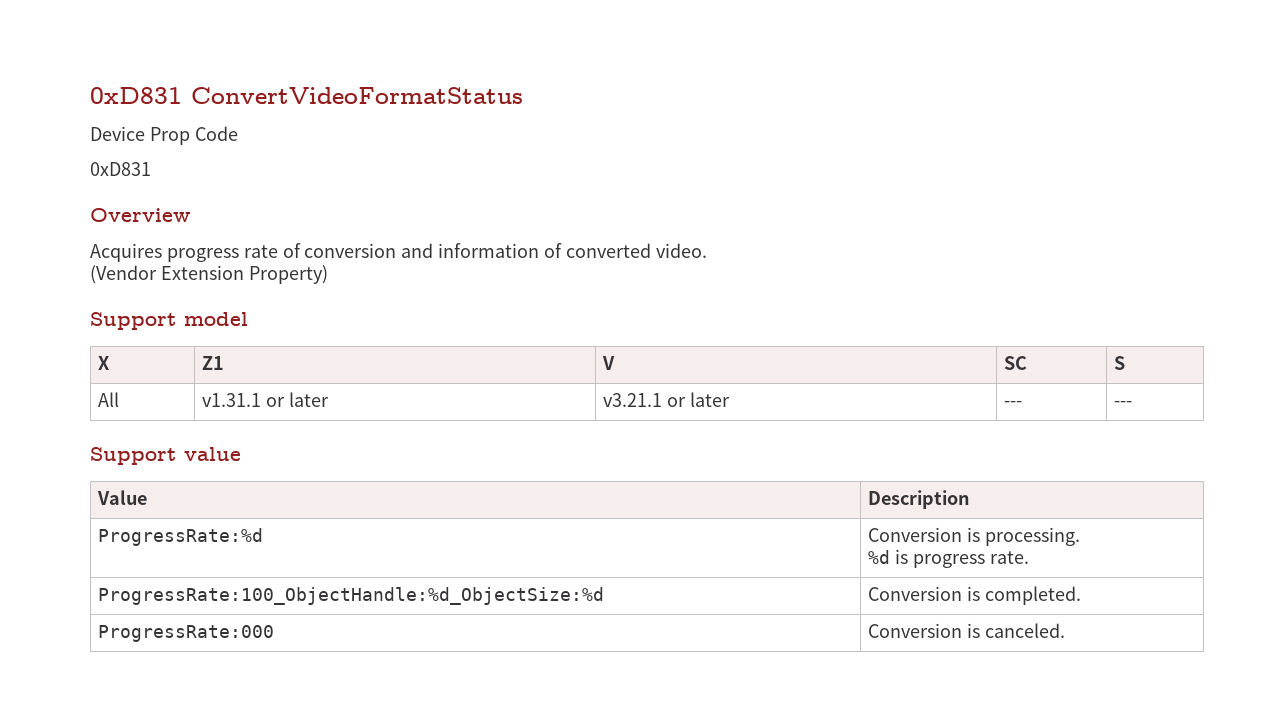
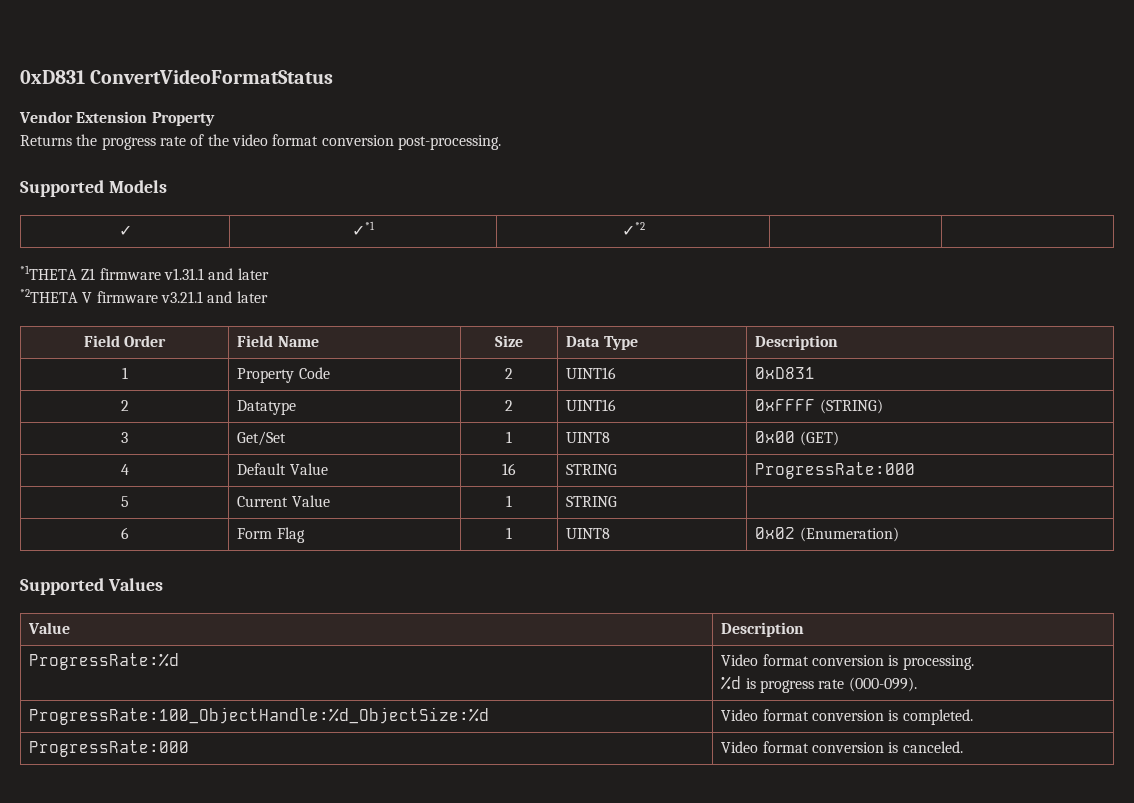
- Device Prop Code
- 0xD831
- Overview
- Acquires progress rate of conversion and information of converted video.
- (Vendor Extension Property)
- Support model
- X | Z1 | V | SC | S
- All | v1.31.1 or later | v3.21.1 or later | --- | ---
- Support value
+ Vendor Extension Property
+ Returns the progress rate of the video format conversion post-processing.
+ Supported Models
+ ✓ | ✓*1 | ✓*2 | |
+ *1THETA Z1 firmware v1.31.1 and later
+ *2THETA V firmware v3.21.1 and later
+ Field Order | Field Name | Size | Data Type | Description
+ 1 | Property Code | 2 | UINT16 | 0xD831
+ 2 | Datatype | 2 | UINT16 | 0xFFFF (STRING)
+ 3 | Get/Set | 1 | UINT8 | 0x00 (GET)
+ 4 | Default Value | 16 | STRING | ProgressRate:000
+ 5 | Current Value | 1 | STRING |
+ 6 | Form Flag | 1 | UINT8 | 0x02 (Enumeration)
+ Supported Values
- ProgressRate:%d | Conversion is processing.
- %d is progress rate.
+ ProgressRate:%d | Video format conversion is processing.
+ %d is progress rate (000-099).
- ProgressRate:100_ObjectHandle:%d_ObjectSize:%d | Conversion is completed.
+ ProgressRate:100_ObjectHandle:%d_ObjectSize:%d | Video format conversion is completed.
- ProgressRate:000 | Conversion is canceled.
+ ProgressRate:000 | Video format conversion is canceled.

